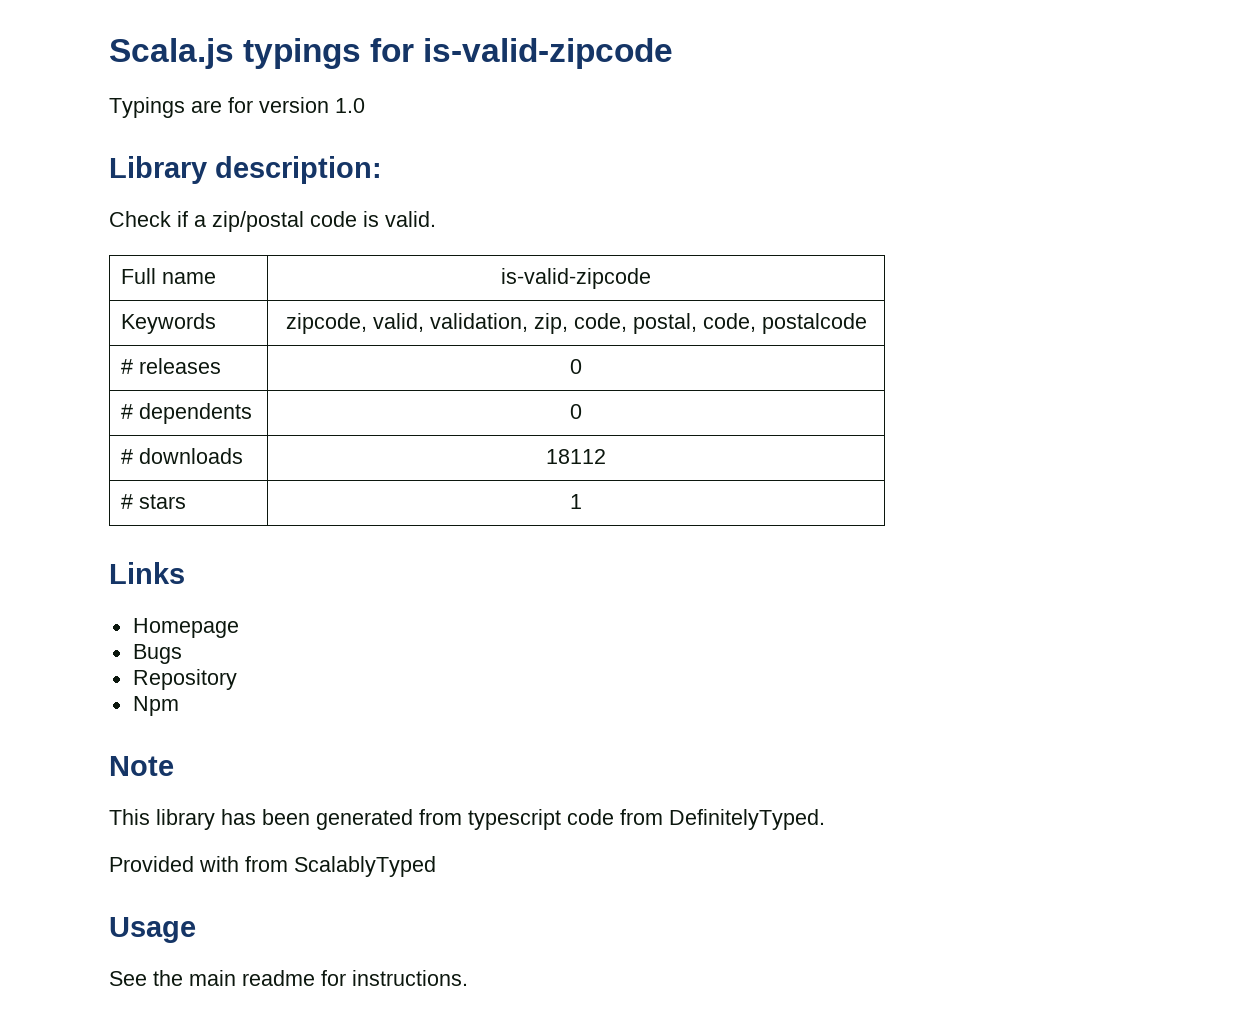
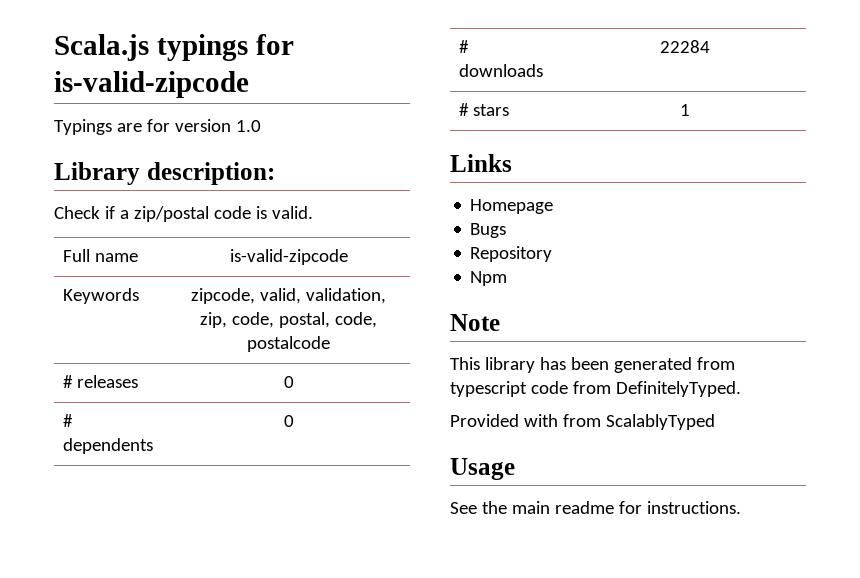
- # downloads | 18112
+ # downloads | 22284

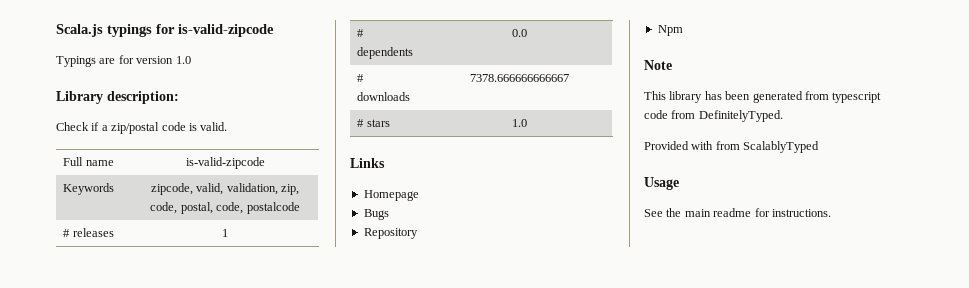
- # releases | 0
+ # releases | 1
- # dependents | 0
+ # dependents | 0.0
- # downloads | 22284
+ # downloads | 7378.666666666667
- # stars | 1
+ # stars | 1.0

